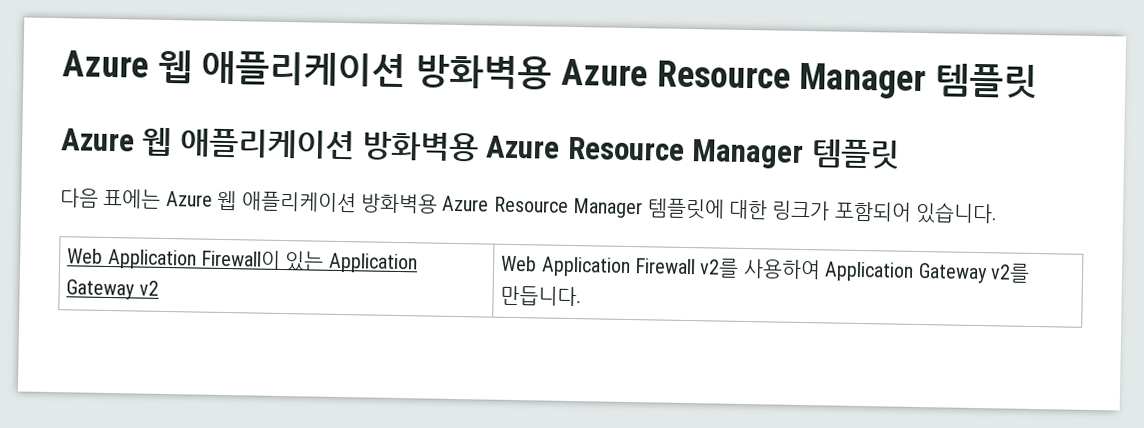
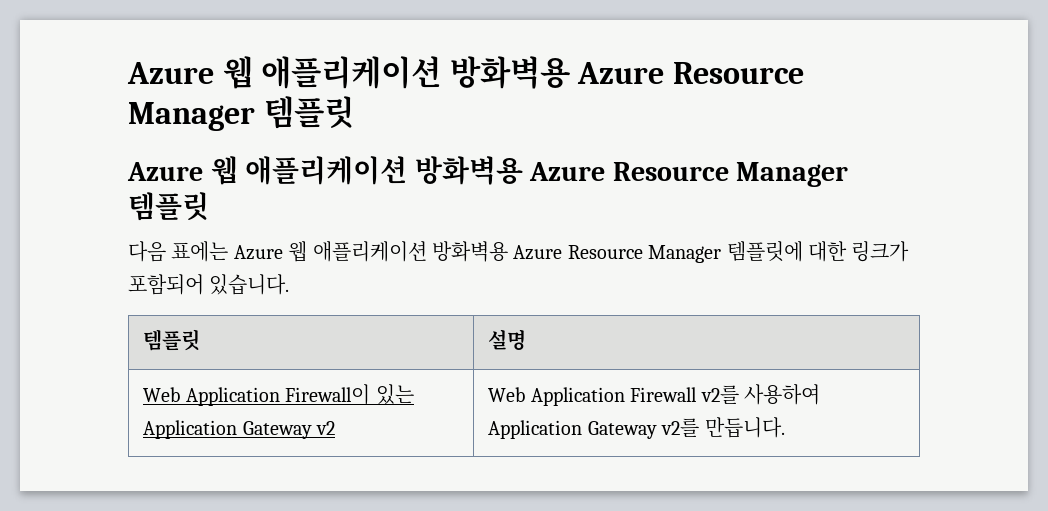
+ 템플릿 | 설명

